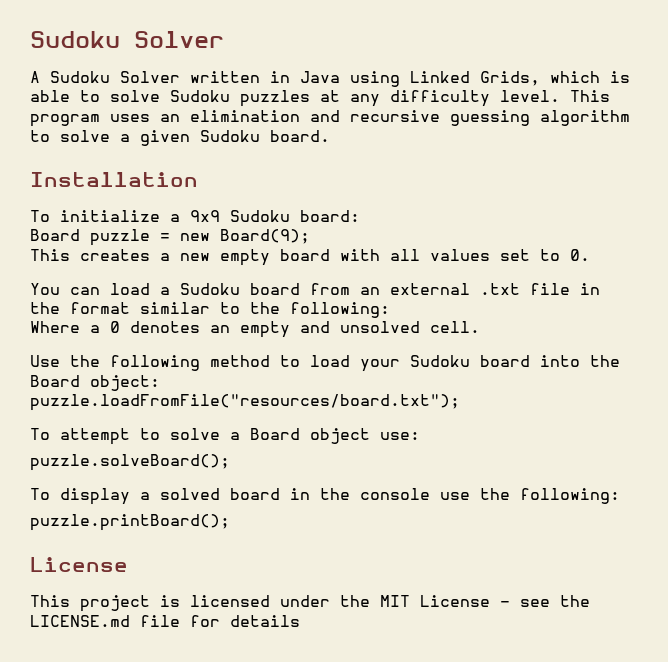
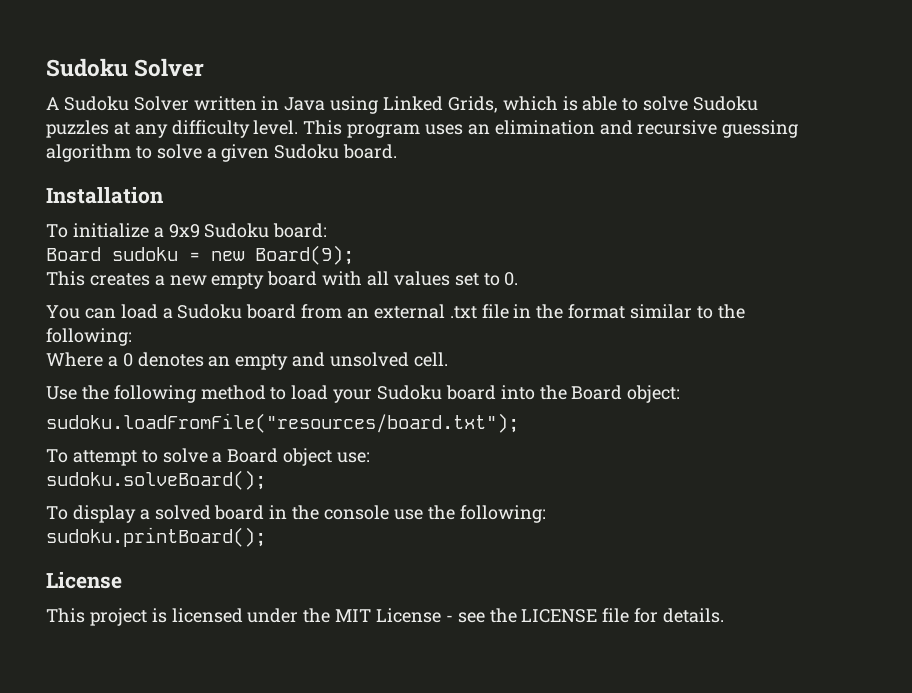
- Board puzzle = new Board(9);
+ Board sudoku = new Board(9);
- puzzle.loadFromFile("resources/board.txt");
+ sudoku.loadFromFile("resources/board.txt");
- puzzle.solveBoard();
+ sudoku.solveBoard();
- puzzle.printBoard();
+ sudoku.printBoard();
- This project is licensed under the MIT License - see the LICENSE.md file for details
+ This project is licensed under the MIT License - see the LICENSE file for details.

